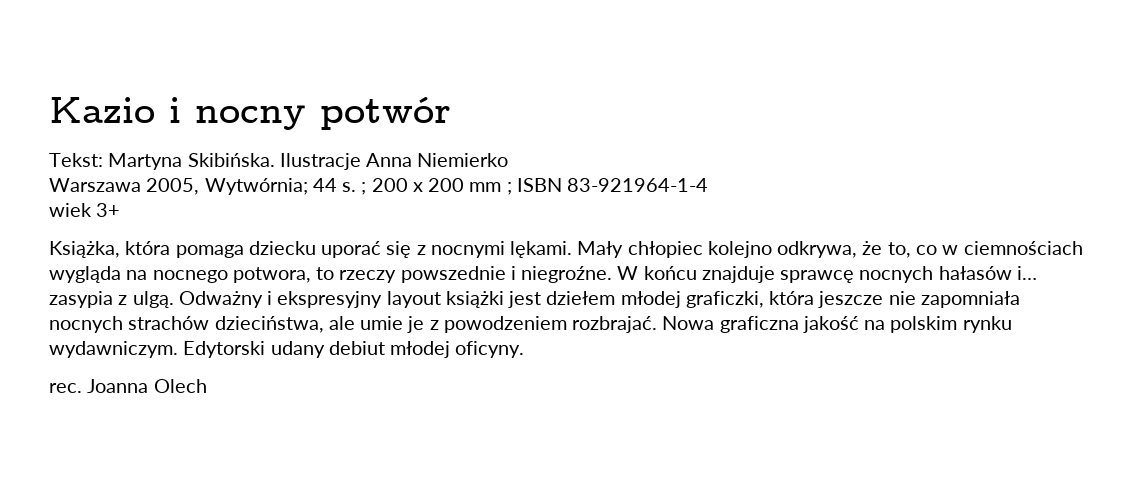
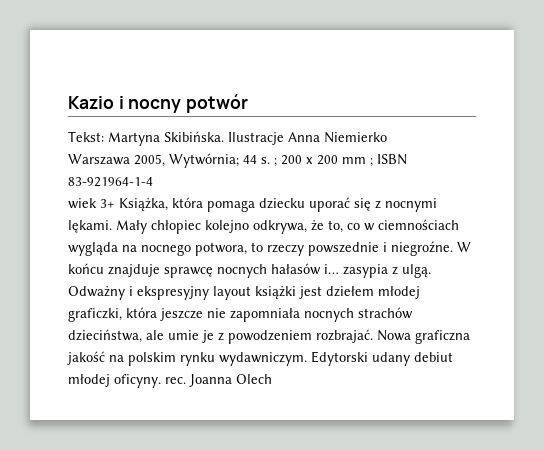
- wiek 3+
- Książka, która pomaga dziecku uporać się z nocnymi lękami.
+ wiek 3+ Książka, która pomaga dziecku uporać się z nocnymi lękami.
- Edytorski udany debiut młodej oficyny.
- rec.
+ Edytorski udany debiut młodej oficyny. rec.

